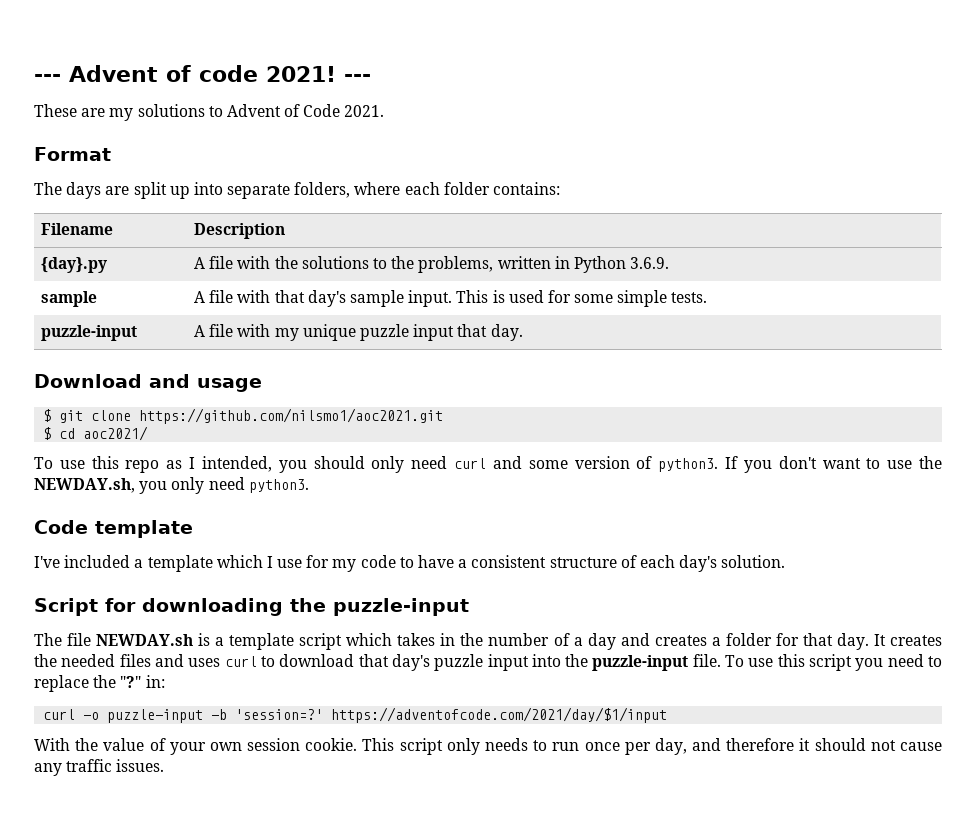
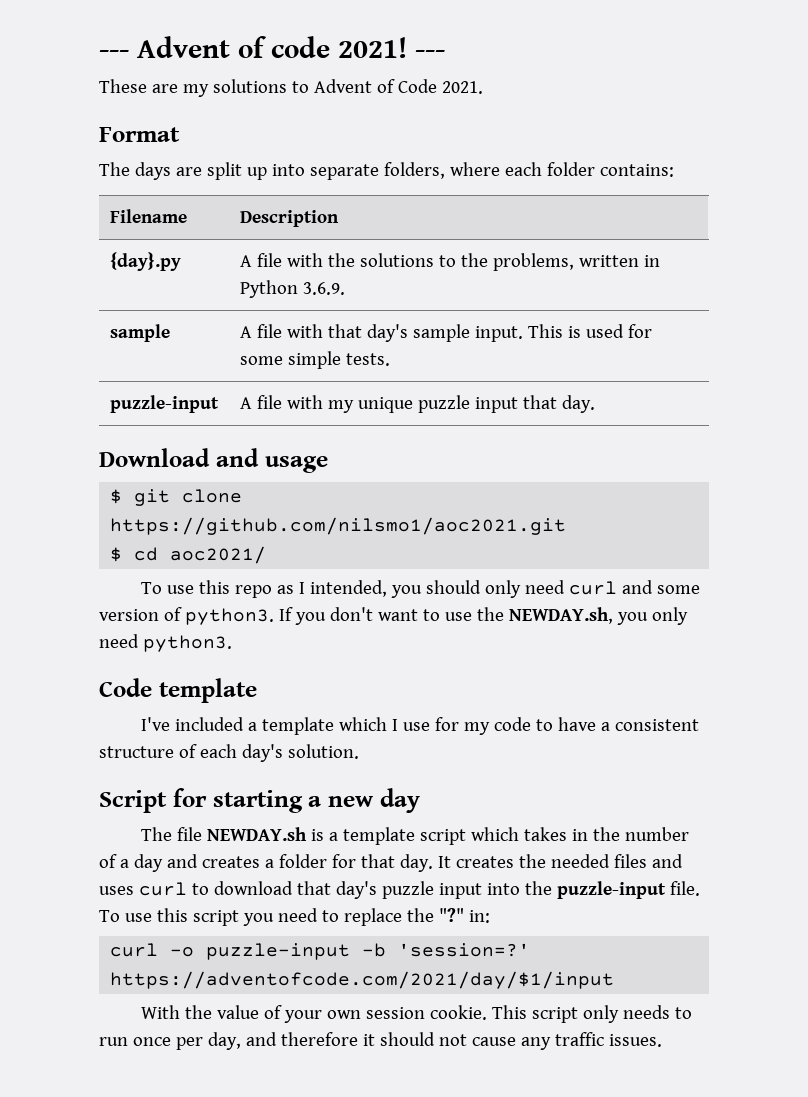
- Script for downloading the puzzle-input
+ Script for starting a new day

